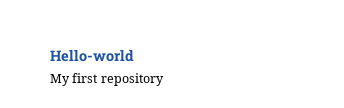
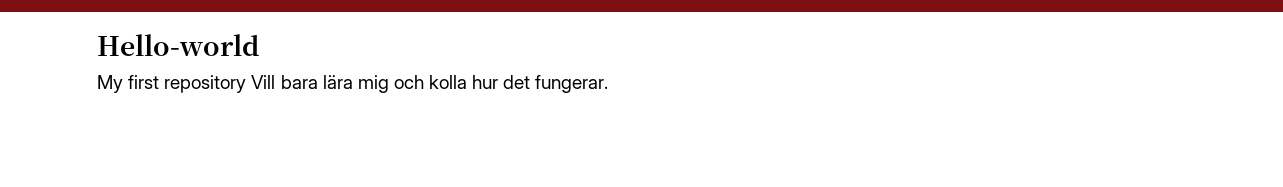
- My first repository
+ My first repository Vill bara lära mig och kolla hur det fungerar.

